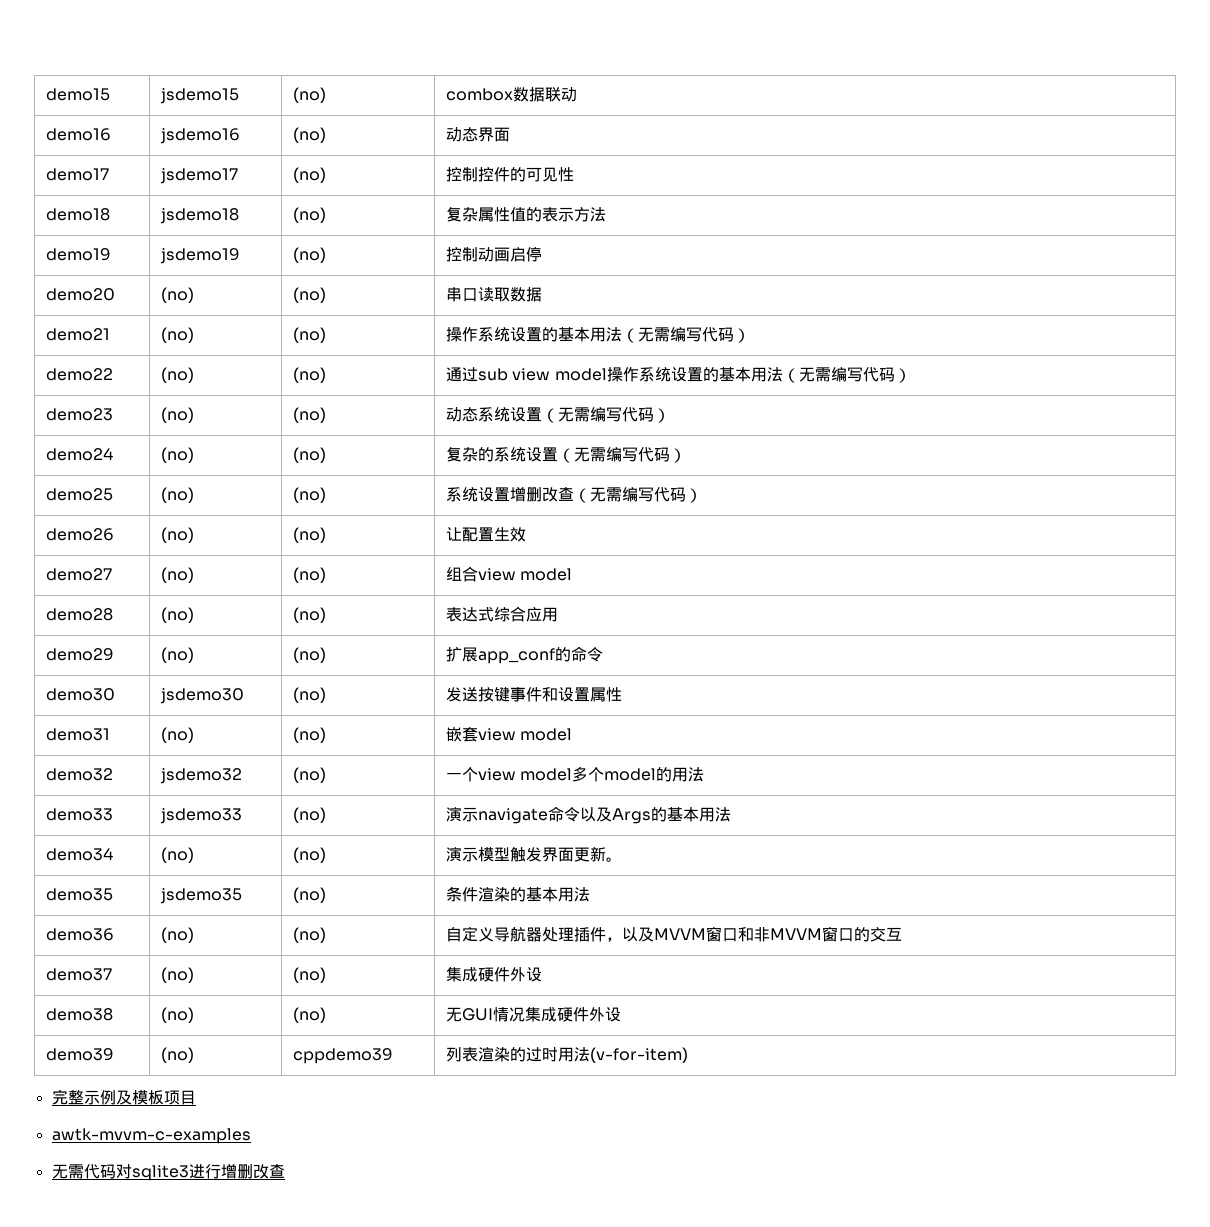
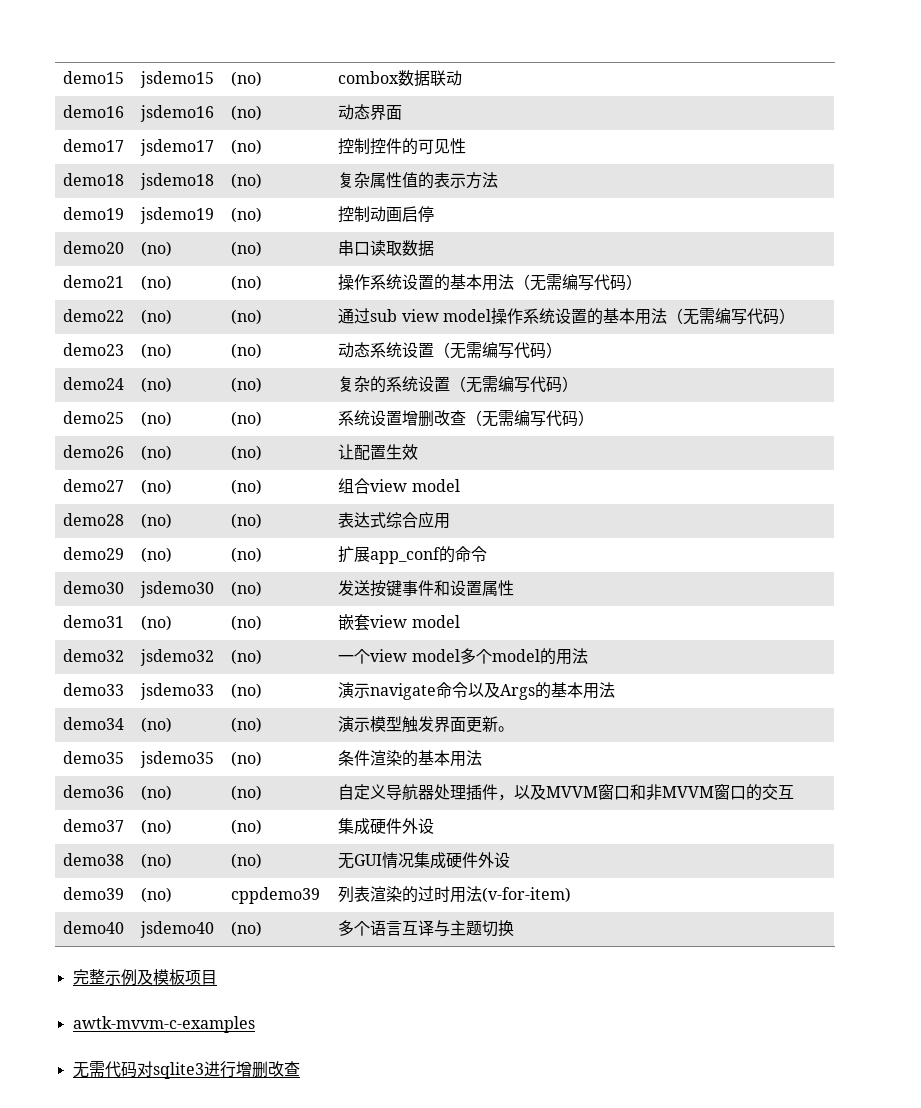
+ demo40 | jsdemo40 | (no) | 多个语言互译与主题切换

